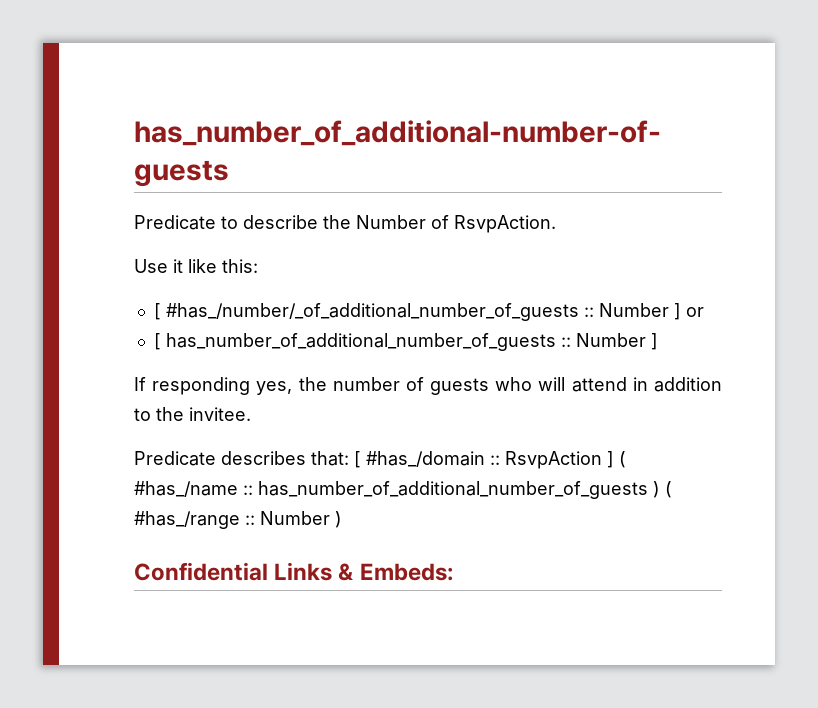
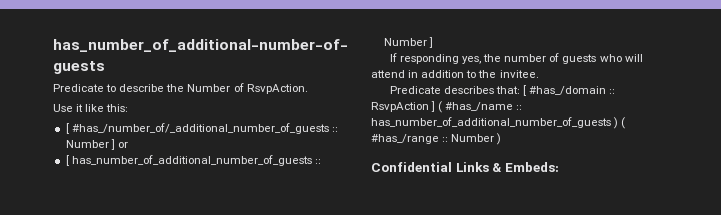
- [ #has_/number/_of_additional_number_of_guests :: Number ] or
+ [ #has_/number_of/_additional_number_of_guests :: Number ] or

